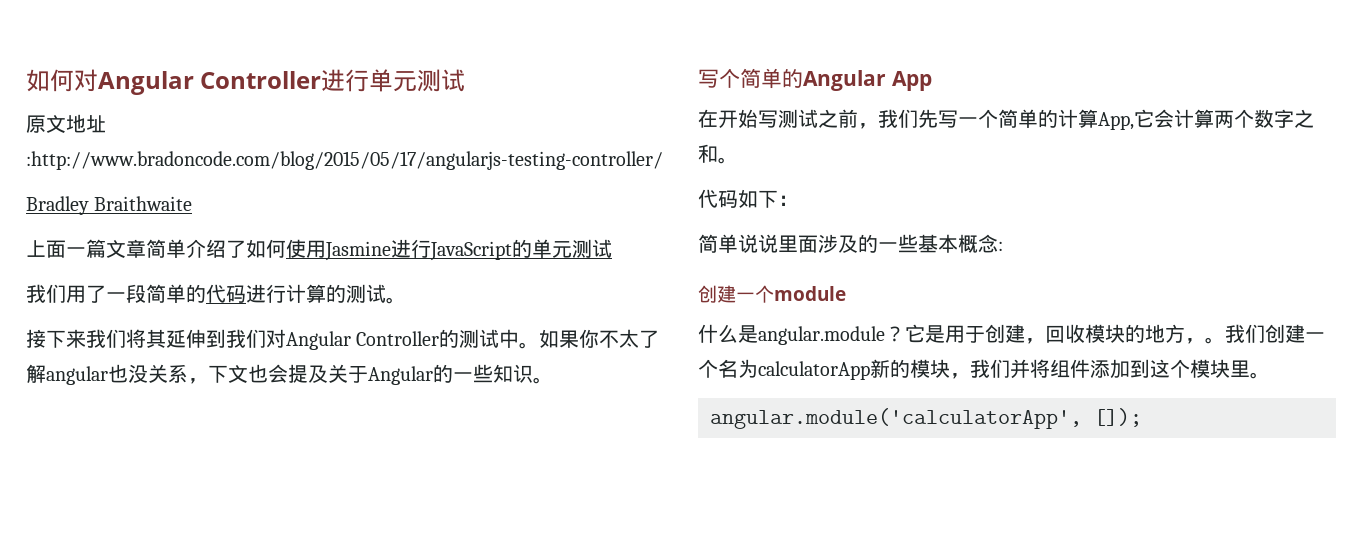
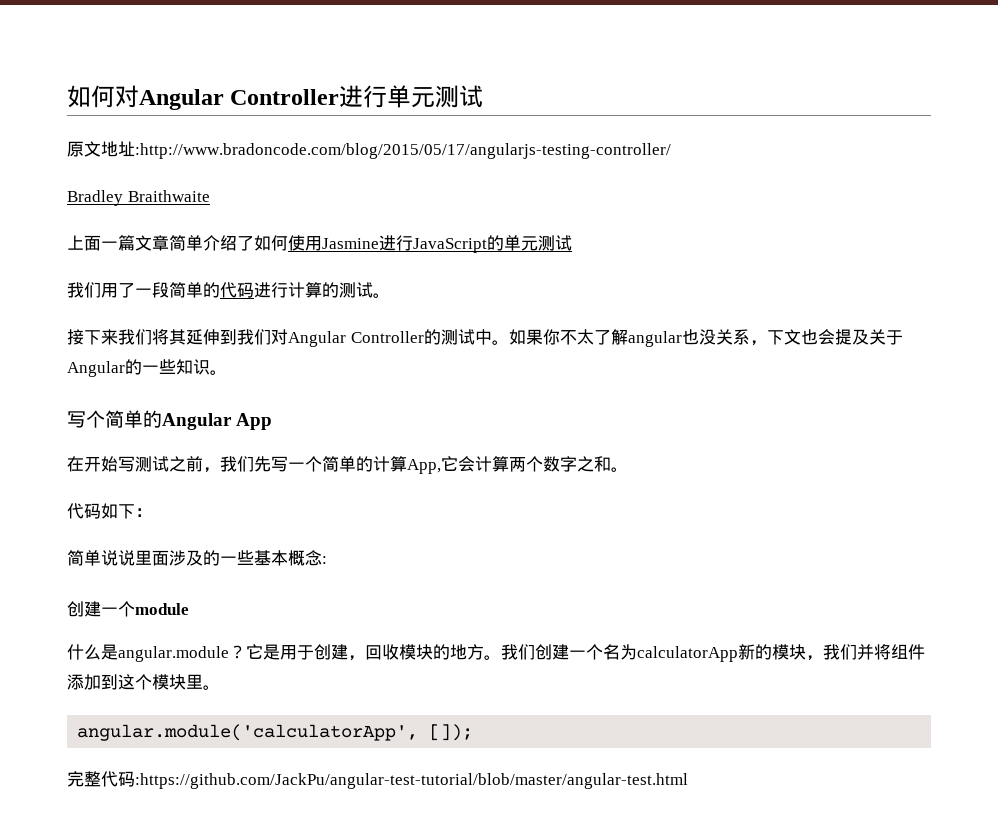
- 它是用于创建，回收模块的地方，。
+ 它是用于创建，回收模块的地方。
+ 完整代码:https://github.com/JackPu/angular-test-tutorial/blob/master/angular-test.html

